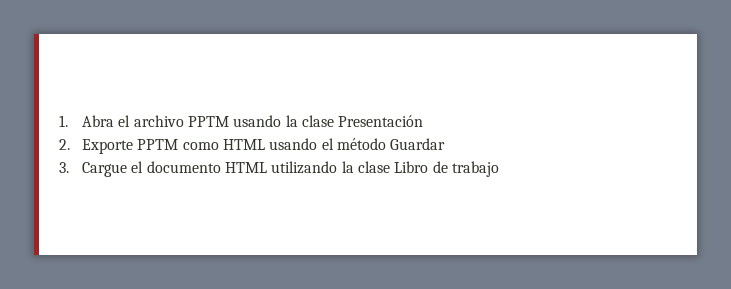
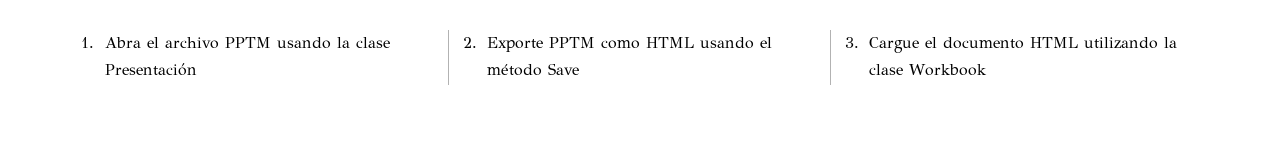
- 2. Exporte PPTM como HTML usando el método Guardar
+ 2. Exporte PPTM como HTML usando el método Save
- 3. Cargue el documento HTML utilizando la clase Libro de trabajo
+ 3. Cargue el documento HTML utilizando la clase Workbook

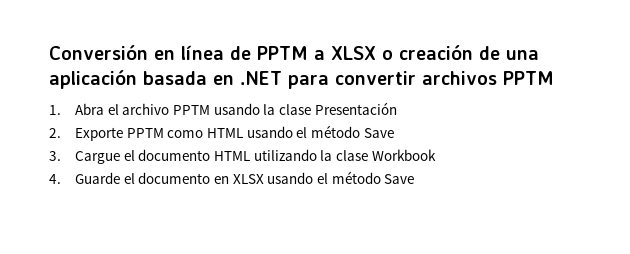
+ Conversión en línea de PPTM a XLSX o creación de una aplicación basada en .NET para convertir archivos PPTM
+ 4. Guarde el documento en XLSX usando el método Save

